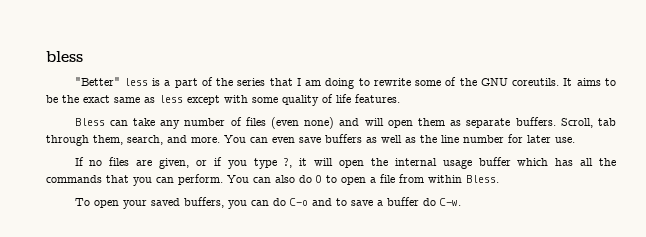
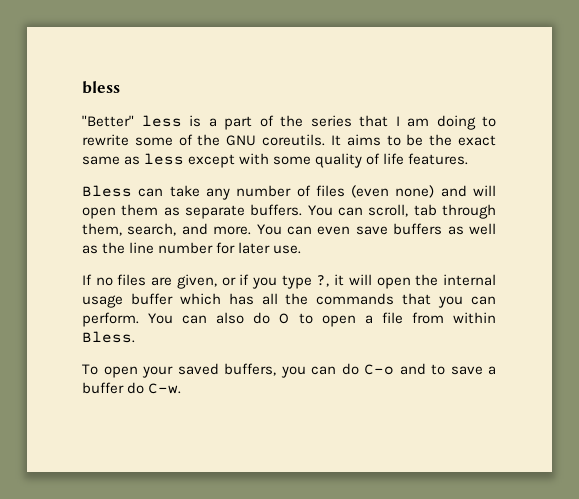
- Scroll, tab through them, search, and more.
+ You can scroll, tab through them, search, and more.

